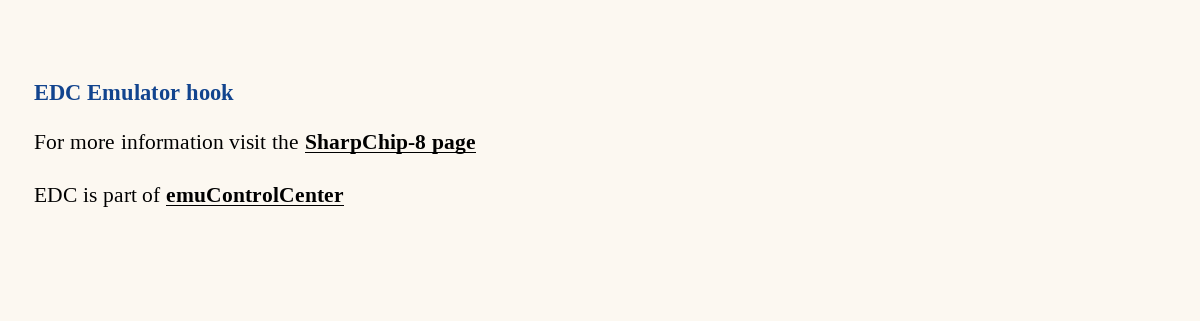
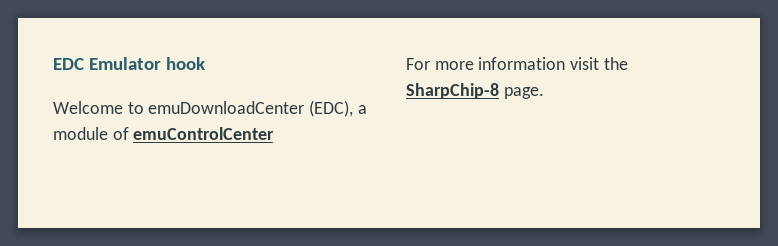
+ Welcome to emuDownloadCenter (EDC), a module of emuControlCenter
- For more information visit the SharpChip-8 page
- EDC is part of emuControlCenter
+ For more information visit the SharpChip-8 page.

